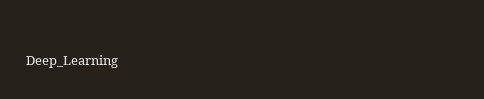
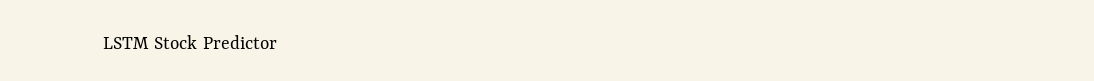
- Deep_Learning
+ LSTM Stock Predictor

